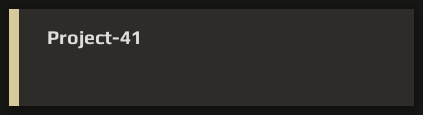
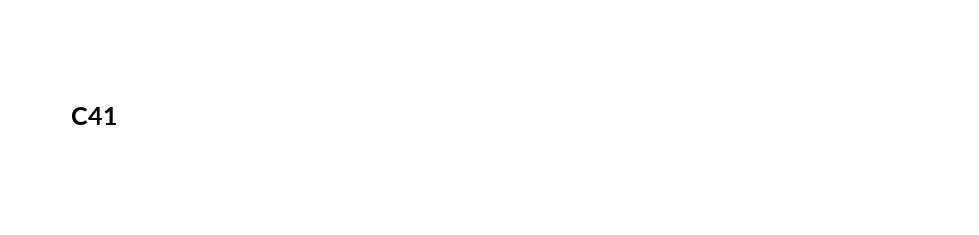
- Project-41
+ C41

